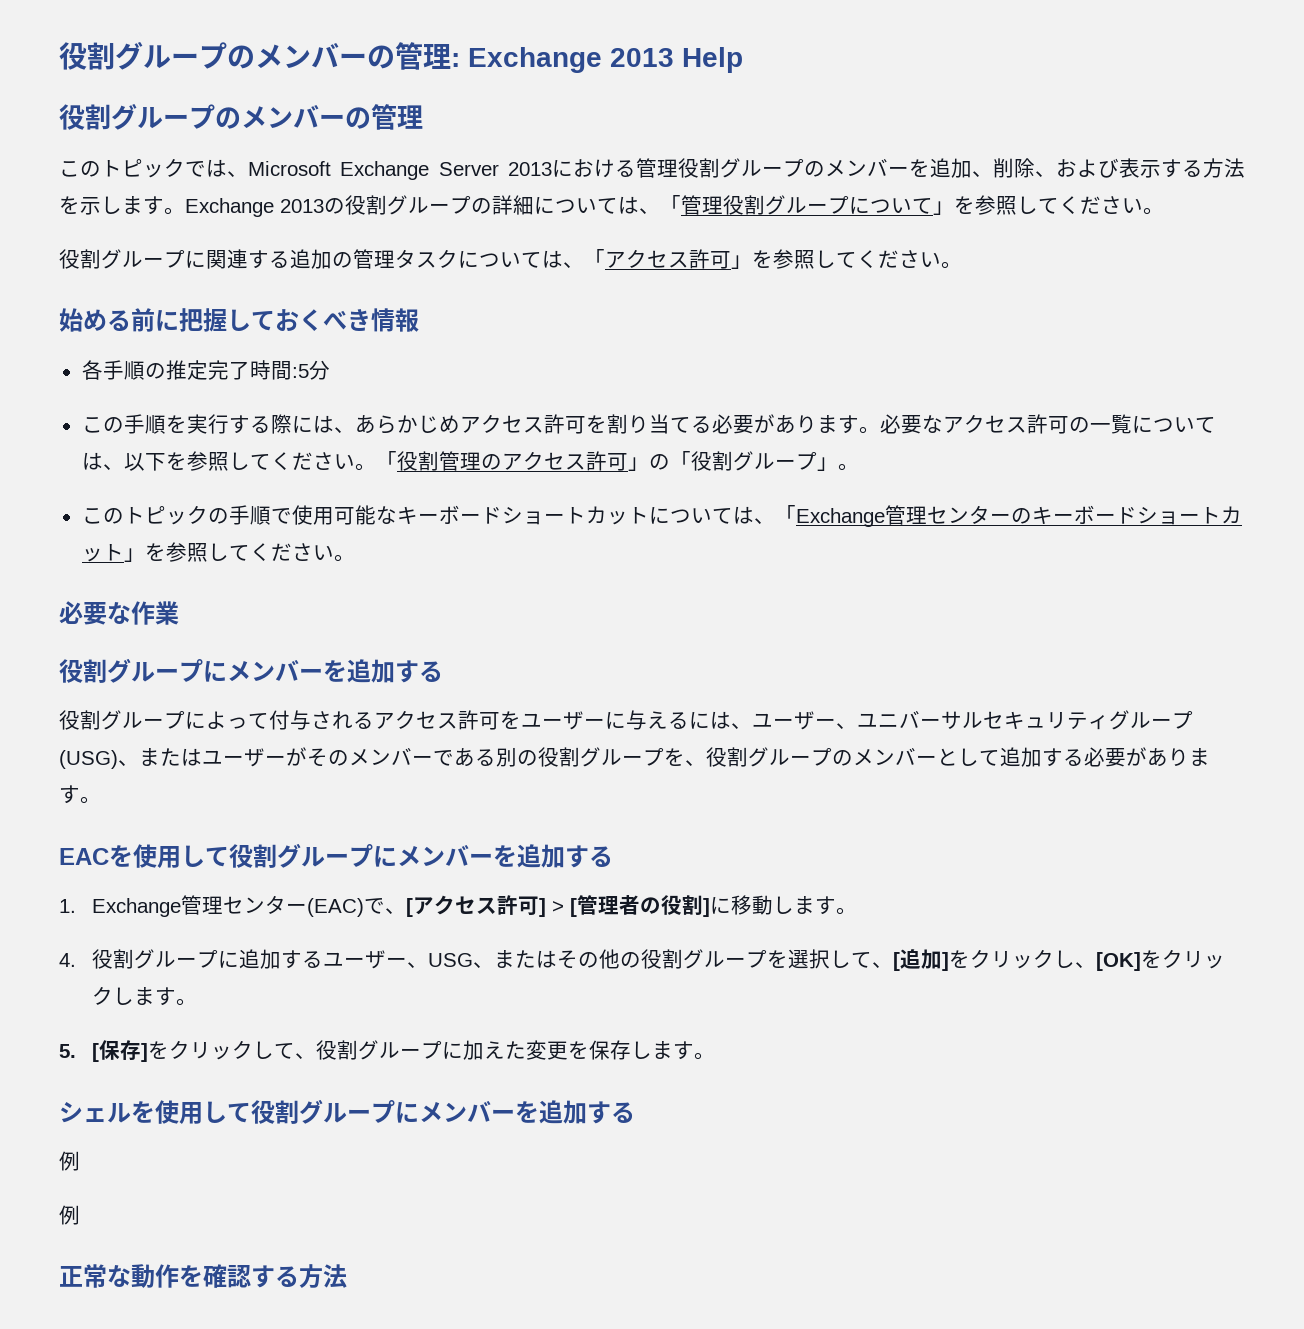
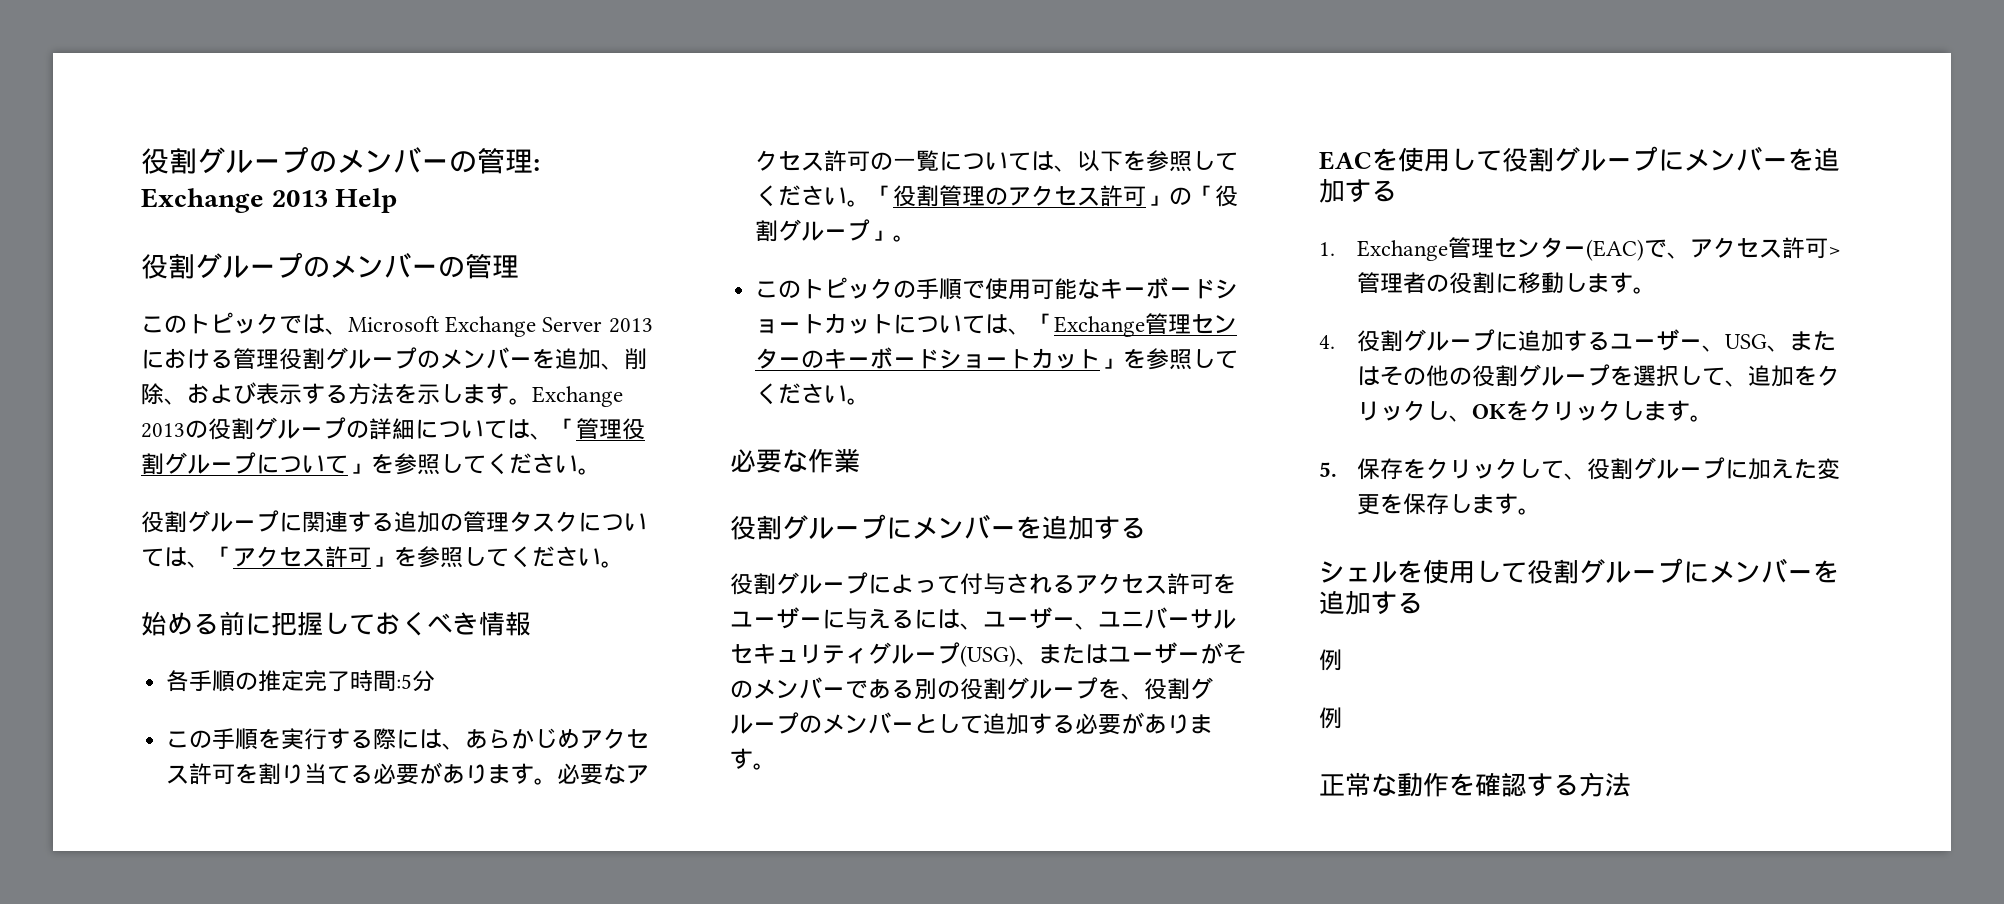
- 1. Exchange管理センター(EAC)で、[アクセス許可] > [管理者の役割]に移動します。
+ 1. Exchange管理センター(EAC)で、アクセス許可>管理者の役割に移動します。
- 4.役割グループに追加するユーザー、USG、またはその他の役割グループを選択して、[追加]をクリックし、[OK]をクリックします。
+ 4.役割グループに追加するユーザー、USG、またはその他の役割グループを選択して、追加をクリックし、OKをクリックします。
- 5. [保存]をクリックして、役割グループに加えた変更を保存します。
+ 5.保存をクリックして、役割グループに加えた変更を保存します。

